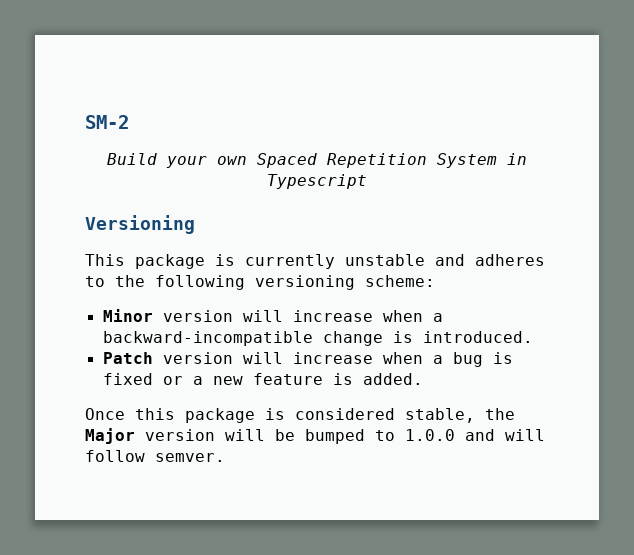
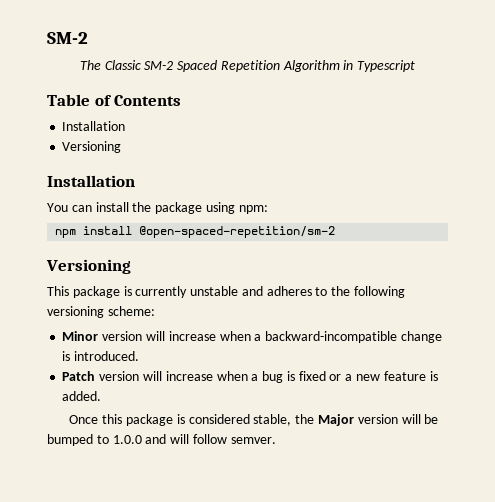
- Build your own Spaced Repetition System in Typescript
+ The Classic SM-2 Spaced Repetition Algorithm in Typescript
+ Table of Contents
+ Installation
+ Versioning
+ Installation
+ You can install the package using npm:
+ npm install @open-spaced-repetition/sm-2

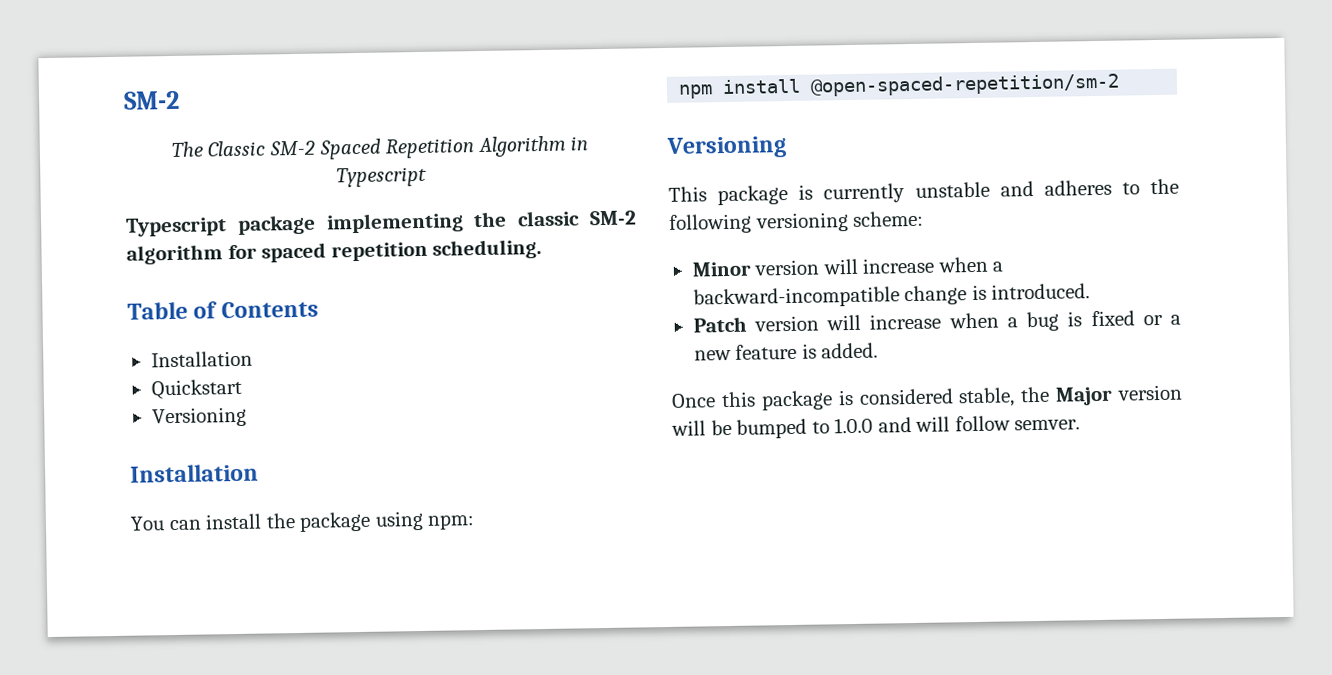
+ Typescript package implementing the classic SM-2 algorithm for spaced repetition scheduling.
+ Quickstart

